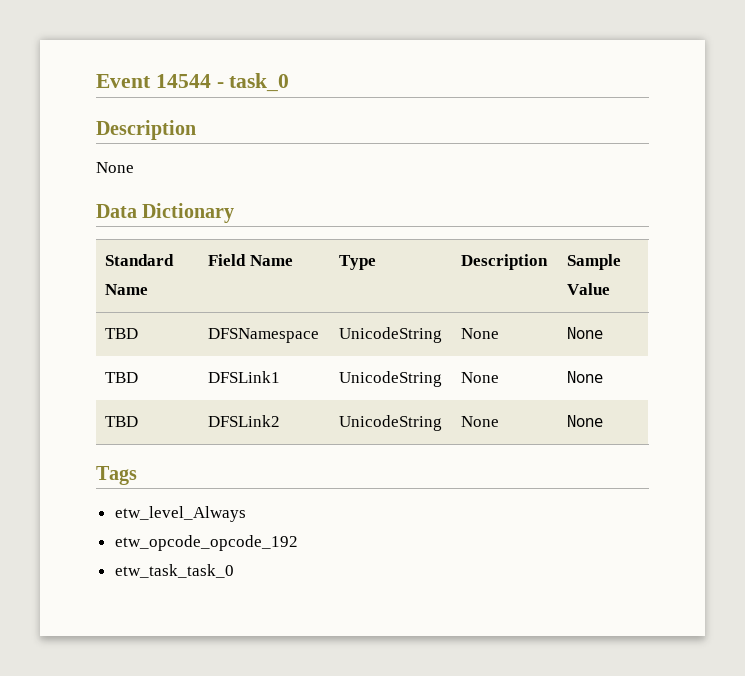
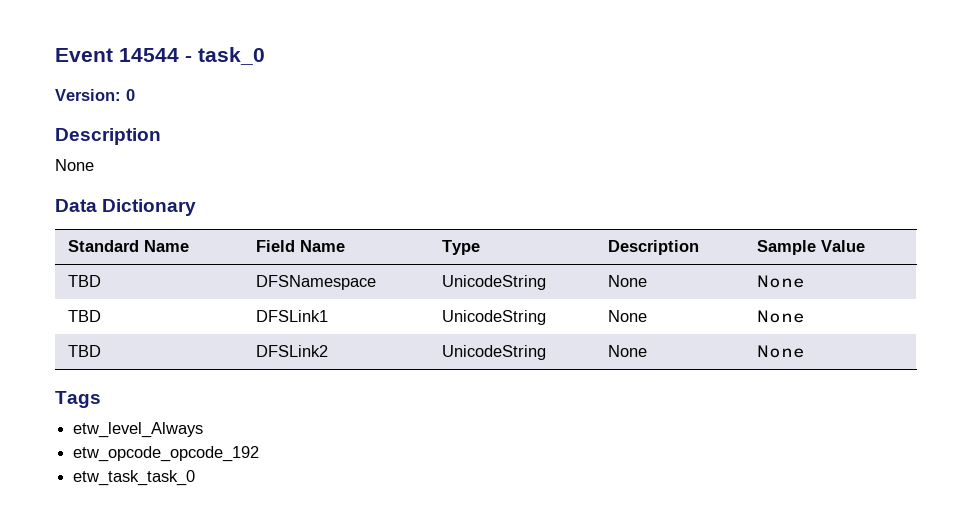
+ Version: 0

